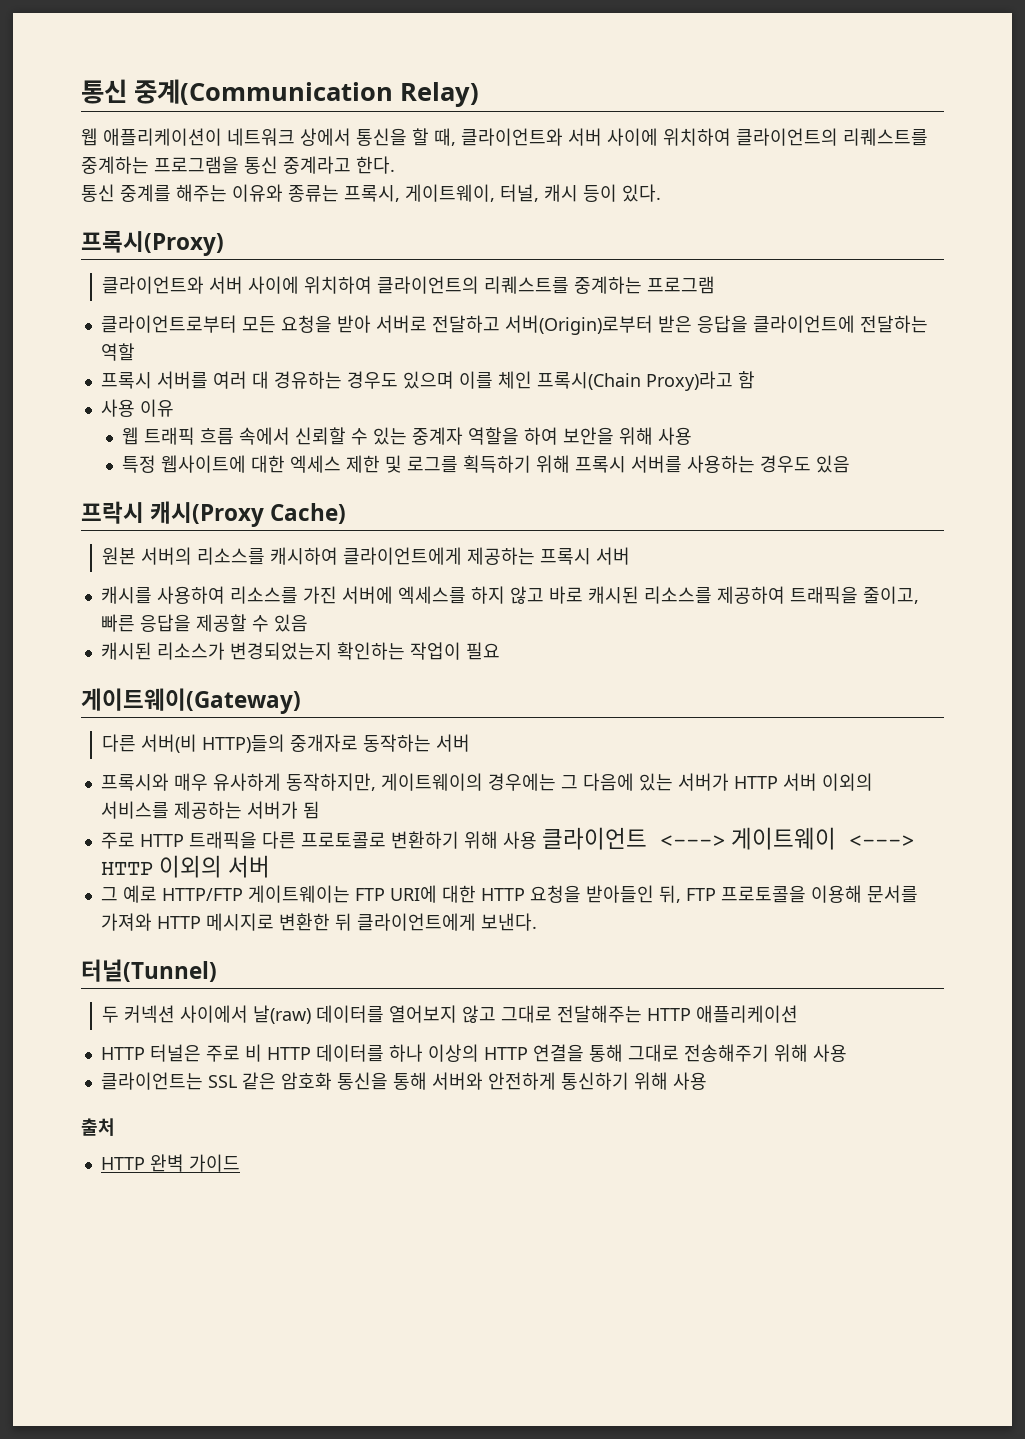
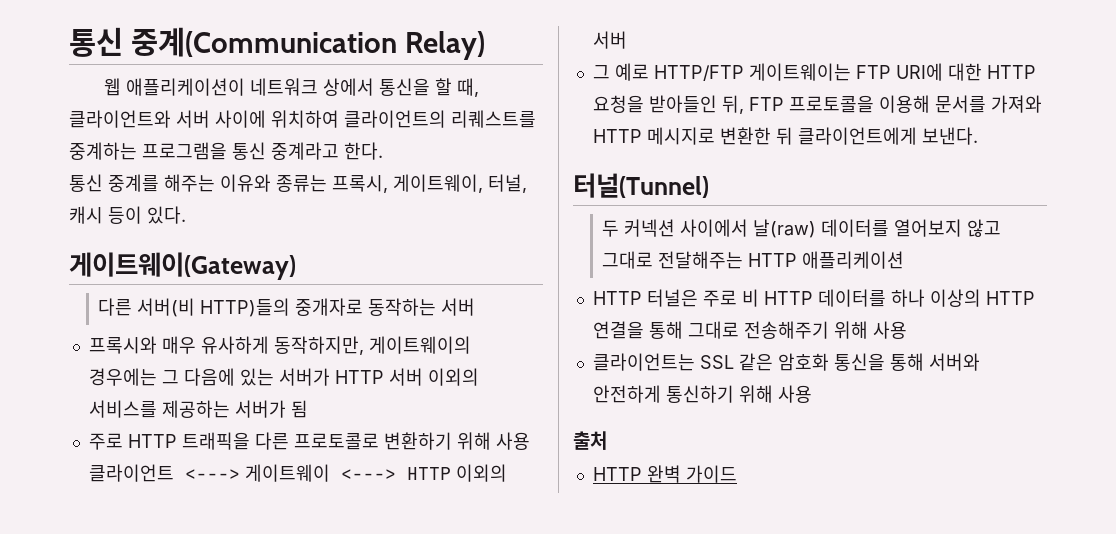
- 프록시(Proxy)
- 클라이언트와 서버 사이에 위치하여 클라이언트의 리퀘스트를 중계하는 프로그램
- 클라이언트로부터 모든 요청을 받아 서버로 전달하고 서버(Origin)로부터 받은 응답을 클라이언트에 전달하는 역할
- 프록시 서버를 여러 대 경유하는 경우도 있으며 이를 체인 프록시(Chain Proxy)라고 함
- 사용 이유
- 웹 트래픽 흐름 속에서 신뢰할 수 있는 중계자 역할을 하여 보안을 위해 사용
- 특정 웹사이트에 대한 엑세스 제한 및 로그를 획득하기 위해 프록시 서버를 사용하는 경우도 있음
- 프락시 캐시(Proxy Cache)
- 원본 서버의 리소스를 캐시하여 클라이언트에게 제공하는 프록시 서버
- 캐시를 사용하여 리소스를 가진 서버에 엑세스를 하지 않고 바로 캐시된 리소스를 제공하여 트래픽을 줄이고, 빠른 응답을 제공할 수 있음
- 캐시된 리소스가 변경되었는지 확인하는 작업이 필요

